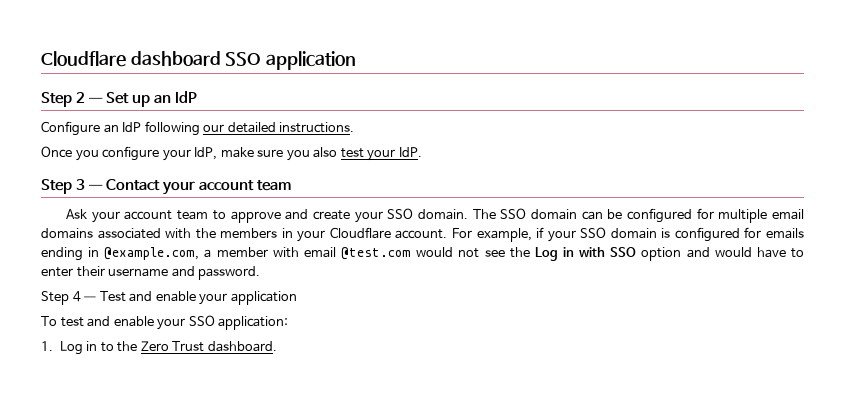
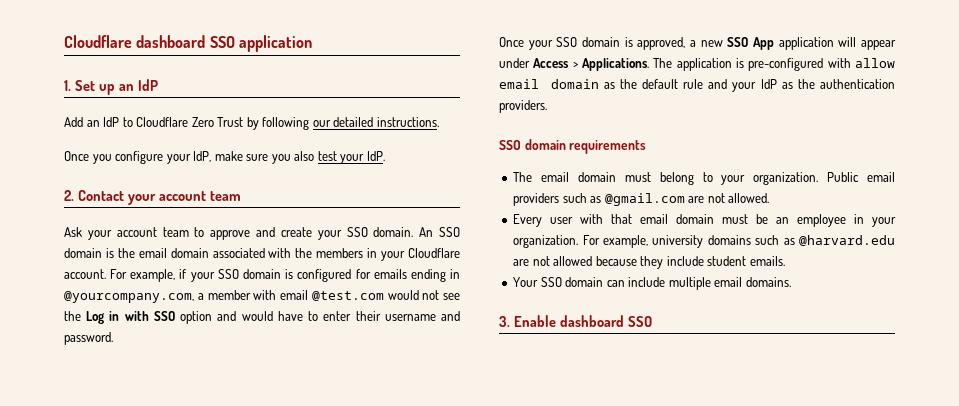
- Step 2 — Set up an IdP
+ 1. Set up an IdP
- Configure an IdP following our detailed instructions.
+ Add an IdP to Cloudflare Zero Trust by following our detailed instructions.
- Step 3 — Contact your account team
+ 2. Contact your account team
- The SSO domain can be configured for multiple email domains associated with the members in your Cloudflare account.
+ An SSO domain is the email domain associated with the members in your Cloudflare account.
- For example, if your SSO domain is configured for emails ending in @example.com, a member with email @test.com would not see the Log in with SSO option and would have to enter their username and password.
+ For example, if your SSO domain is configured for emails ending in @yourcompany.com, a member with email @test.com would not see the Log in with SSO option and would have to enter their username and password.
- Step 4 — Test and enable your application
- To test and enable your SSO application:
- 1. Log in to the Zero Trust dashboard.
+ Once your SSO domain is approved, a new SSO App application will appear under Access > Applications. The application is pre-configured with allow email domain as the default rule and your IdP as the authentication providers.
+ SSO domain requirements
+ The email domain must belong to your organization. Public email providers such as @gmail.com are not allowed.
+ Every user with that email domain must be an employee in your organization. For example, university domains such as @harvard.edu are not allowed because they include student emails.
+ Your SSO domain can include multiple email domains.
+ 3. Enable dashboard SSO

